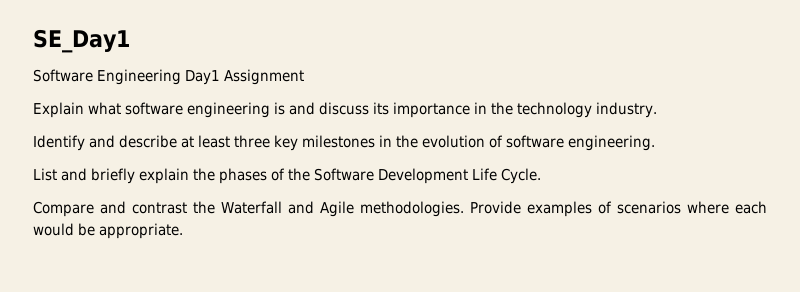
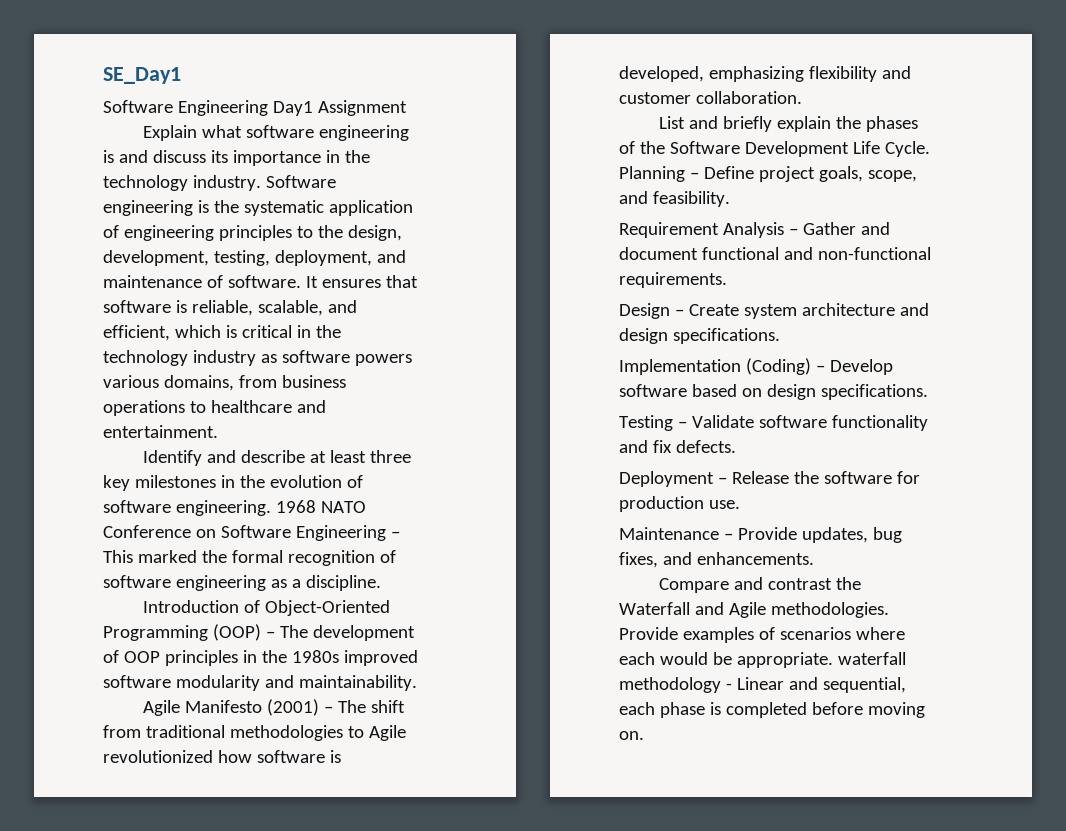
+ Software engineering is the systematic application of engineering principles to the design, development, testing, deployment, and maintenance of software. It ensures that software is reliable, scalable, and efficient, which is critical in the technology industry as software powers various domains, from business operations to healthcare and entertainment.
+ 1968 NATO Conference on Software Engineering – This marked the formal recognition of software engineering as a discipline.
+ Introduction of Object-Oriented Programming (OOP) – The development of OOP principles in the 1980s improved software modularity and maintainability.
+ Agile Manifesto (2001) – The shift from traditional methodologies to Agile revolutionized how software is developed, emphasizing flexibility and customer collaboration.
+ Planning – Define project goals, scope, and feasibility.
+ Requirement Analysis – Gather and document functional and non-functional requirements.
+ Design – Create system architecture and design specifications.
+ Implementation (Coding) – Develop software based on design specifications.
+ Testing – Validate software functionality and fix defects.
+ Deployment – Release the software for production use.
+ Maintenance – Provide updates, bug fixes, and enhancements.
- Provide examples of scenarios where each would be appropriate.
+ Provide examples of scenarios where each would be appropriate. waterfall methodology - Linear and sequential, each phase is completed before moving on.

